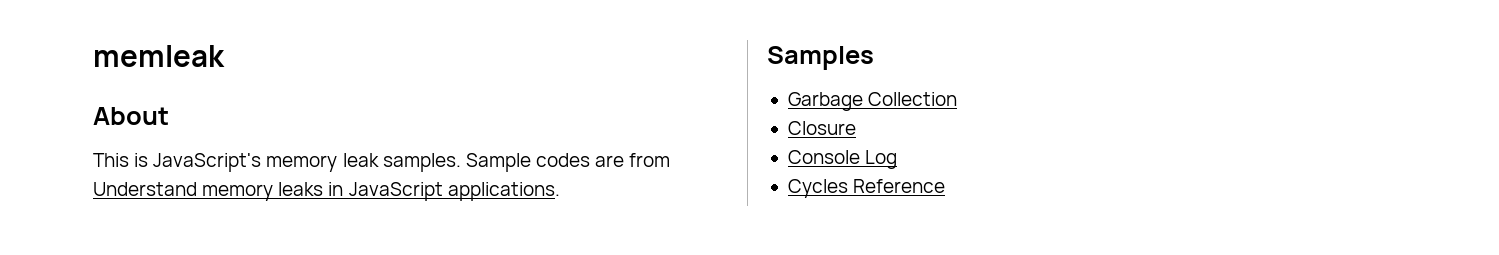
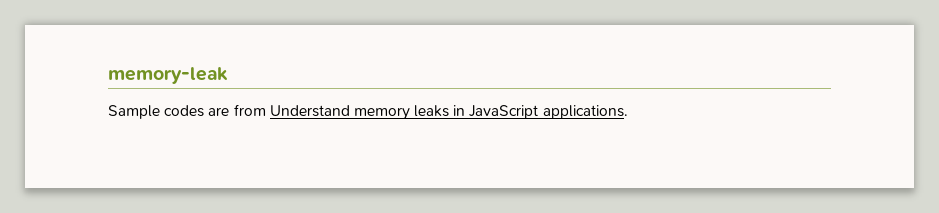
- memleak
- About
- This is JavaScript's memory leak samples. Sample codes are from Understand memory leaks in JavaScript applications.
+ memory-leak
+ Sample codes are from Understand memory leaks in JavaScript applications.
- Samples
- Garbage Collection
- Closure
- Console Log
- Cycles Reference

